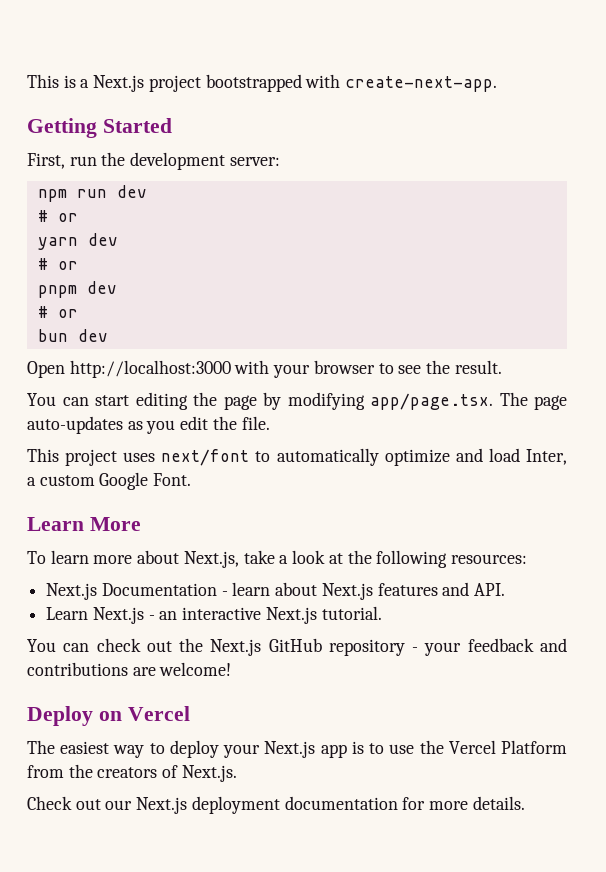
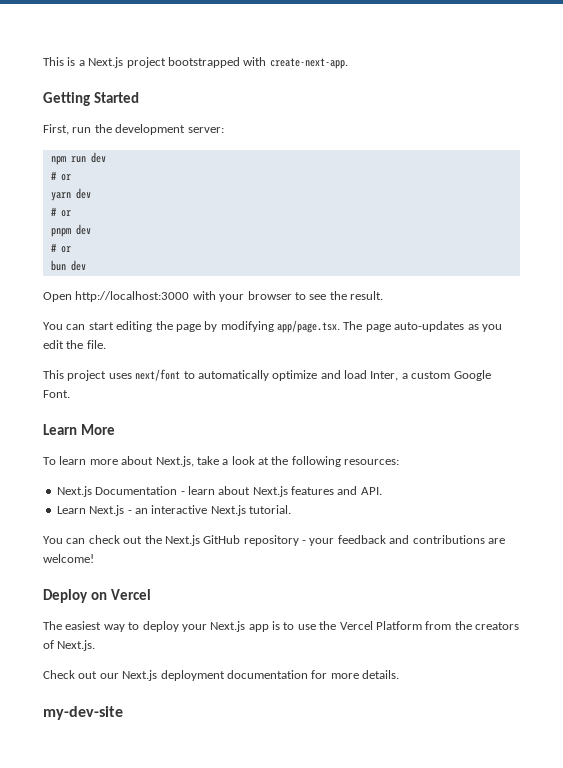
+ my-dev-site

